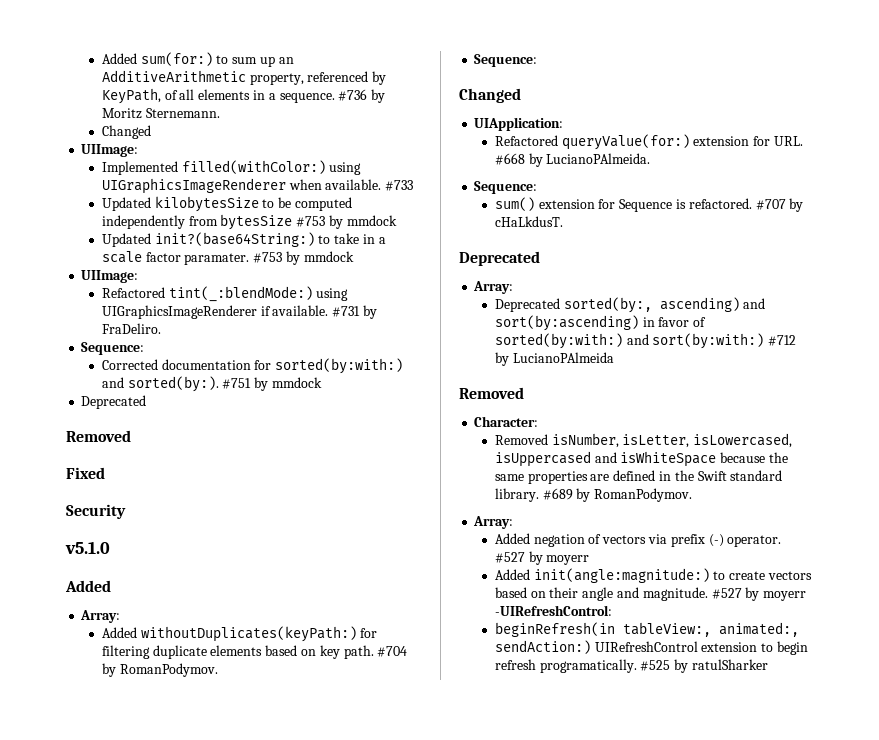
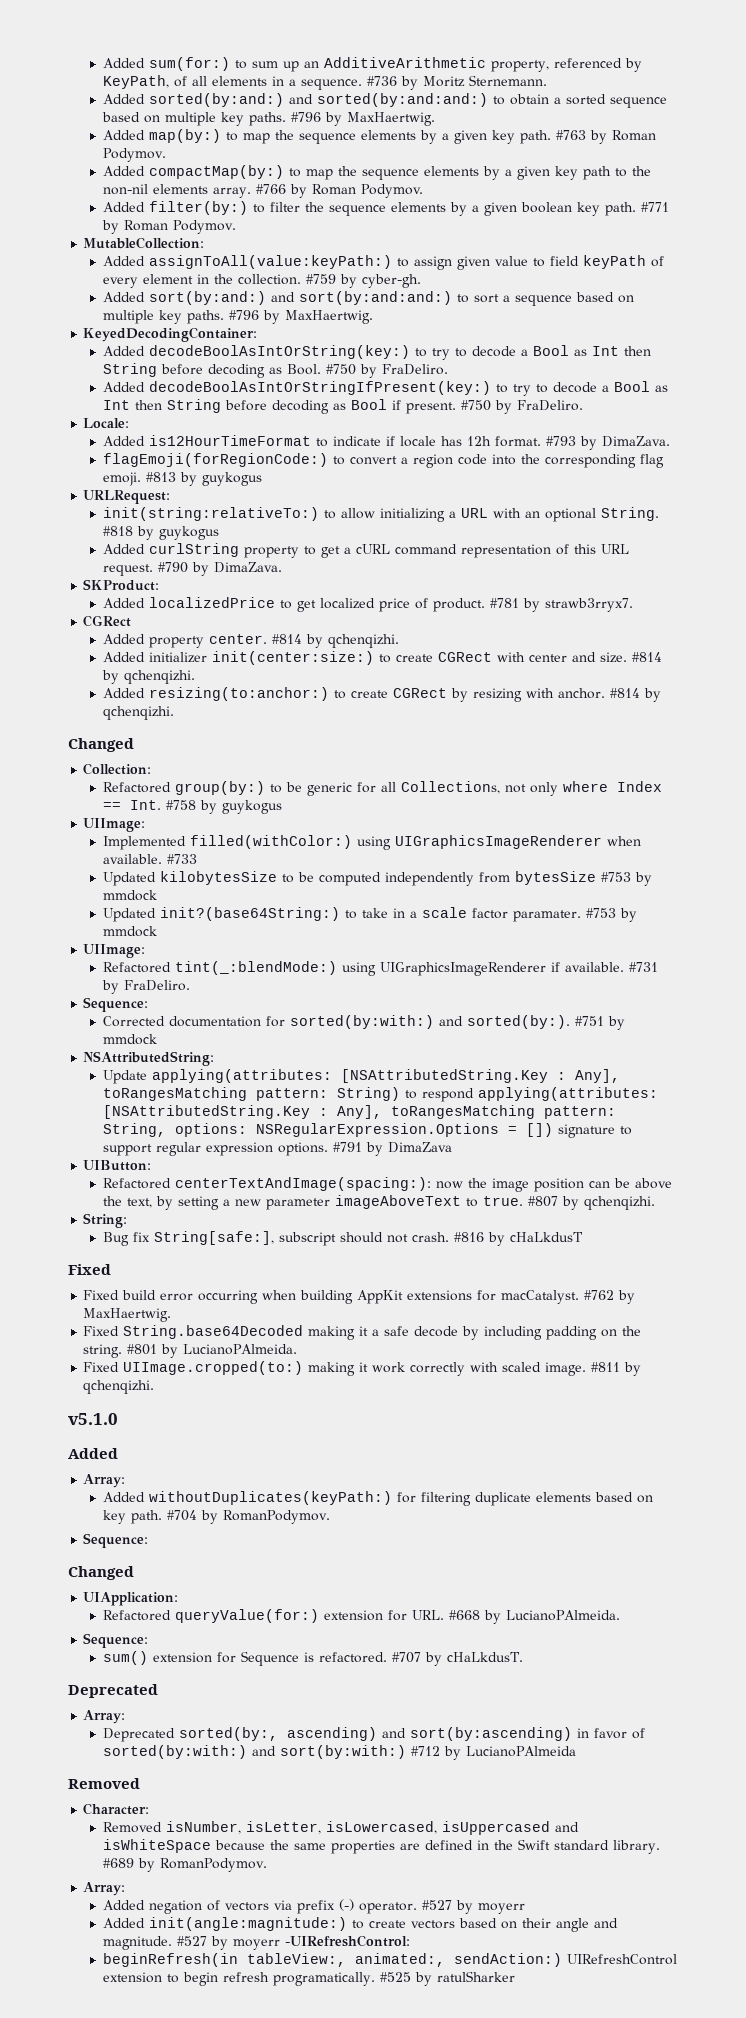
  #736 by Moritz Sternemann.
+ Added sorted(by:and:) and sorted(by:and:and:) to obtain a sorted sequence based on multiple key paths. #796 by MaxHaertwig.
+ Added map(by:) to map the sequence elements by a given key path. #763 by Roman Podymov.
+ Added compactMap(by:) to map the sequence elements by a given key path to the non-nil elements array. #766 by Roman Podymov.
+ Added filter(by:) to filter the sequence elements by a given boolean key path. #771 by Roman Podymov.
+ MutableCollection:
+ Added assignToAll(value:keyPath:) to assign given value to field keyPath of every element in the collection. #759 by cyber-gh.
+ Added sort(by:and:) and sort(by:and:and:) to sort a sequence based on multiple key paths. #796 by MaxHaertwig.
+ KeyedDecodingContainer:
+ Added decodeBoolAsIntOrString(key:) to try to decode a Bool as Int then String before decoding as Bool. #750 by FraDeliro.
+ Added decodeBoolAsIntOrStringIfPresent(key:) to try to decode a Bool as Int then String before decoding as Bool if present. #750 by FraDeliro.
+ Locale:
+ Added is12HourTimeFormat to indicate if locale has 12h format. #793 by DimaZava.
+ flagEmoji(forRegionCode:) to convert a region code into the corresponding flag emoji. #813 by guykogus
+ URLRequest:
+ init(string:relativeTo:) to allow initializing a URL with an optional String. #818 by guykogus
+ Added curlString property to get a cURL command representation of this URL request. #790 by DimaZava.
+ SKProduct:
+ Added localizedPrice to get localized price of product. #781 by strawb3rryx7.
+ CGRect
+ Added property center. #814 by qchenqizhi.
+ Added initializer init(center:size:) to create CGRect with center and size. #814 by qchenqizhi.
+ Added resizing(to:anchor:) to create CGRect by resizing with anchor. #814 by qchenqizhi.
  Changed
+ Collection:
+ Refactored group(by:) to be generic for all Collections, not only where Index == Int. #758 by guykogus
  #751 by mmdock
- Deprecated
- Removed
+ NSAttributedString:
+ Update applying(attributes: [NSAttributedString.Key : Any], toRangesMatching pattern: String) to respond applying(attributes: [NSAttributedString.Key : Any], toRangesMatching pattern: String, options: NSRegularExpression.Options = []) signature to support regular expression options. #791 by DimaZava
+ UIButton:
+ Refactored centerTextAndImage(spacing:): now the image position can be above the text, by setting a new parameter imageAboveText to true. #807 by qchenqizhi.
+ String:
+ Bug fix String[safe:], subscript should not crash. #816 by cHaLkdusT
  Fixed
- Security
+ Fixed build error occurring when building AppKit extensions for macCatalyst. #762 by MaxHaertwig.
+ Fixed String.base64Decoded making it a safe decode by including padding on the string. #801 by LucianoPAlmeida.
+ Fixed UIImage.cropped(to:) making it work correctly with scaled image. #811 by qchenqizhi.

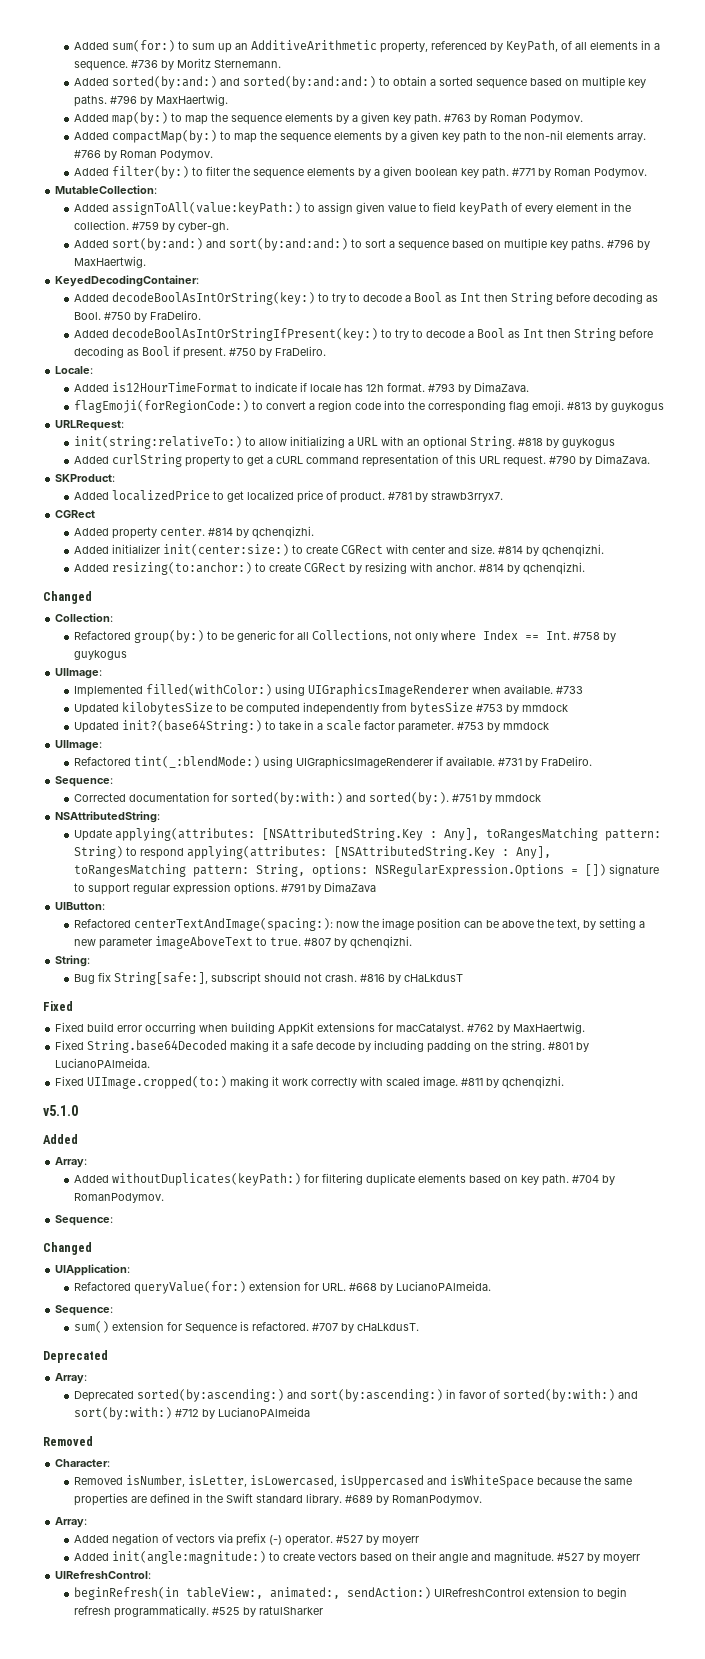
- Updated init?(base64String:) to take in a scale factor paramater.
+ Updated init?(base64String:) to take in a scale factor parameter.
- Deprecated sorted(by:, ascending) and sort(by:ascending) in favor of sorted(by:with:) and sort(by:with:) #712 by LucianoPAlmeida
+ Deprecated sorted(by:ascending:) and sort(by:ascending:) in favor of sorted(by:with:) and sort(by:with:) #712 by LucianoPAlmeida
- Added init(angle:magnitude:) to create vectors based on their angle and magnitude. #527 by moyerr -UIRefreshControl:
+ Added init(angle:magnitude:) to create vectors based on their angle and magnitude. #527 by moyerr
+ UIRefreshControl:
- beginRefresh(in tableView:, animated:, sendAction:) UIRefreshControl extension to begin refresh programatically.
+ beginRefresh(in tableView:, animated:, sendAction:) UIRefreshControl extension to begin refresh programmatically.

